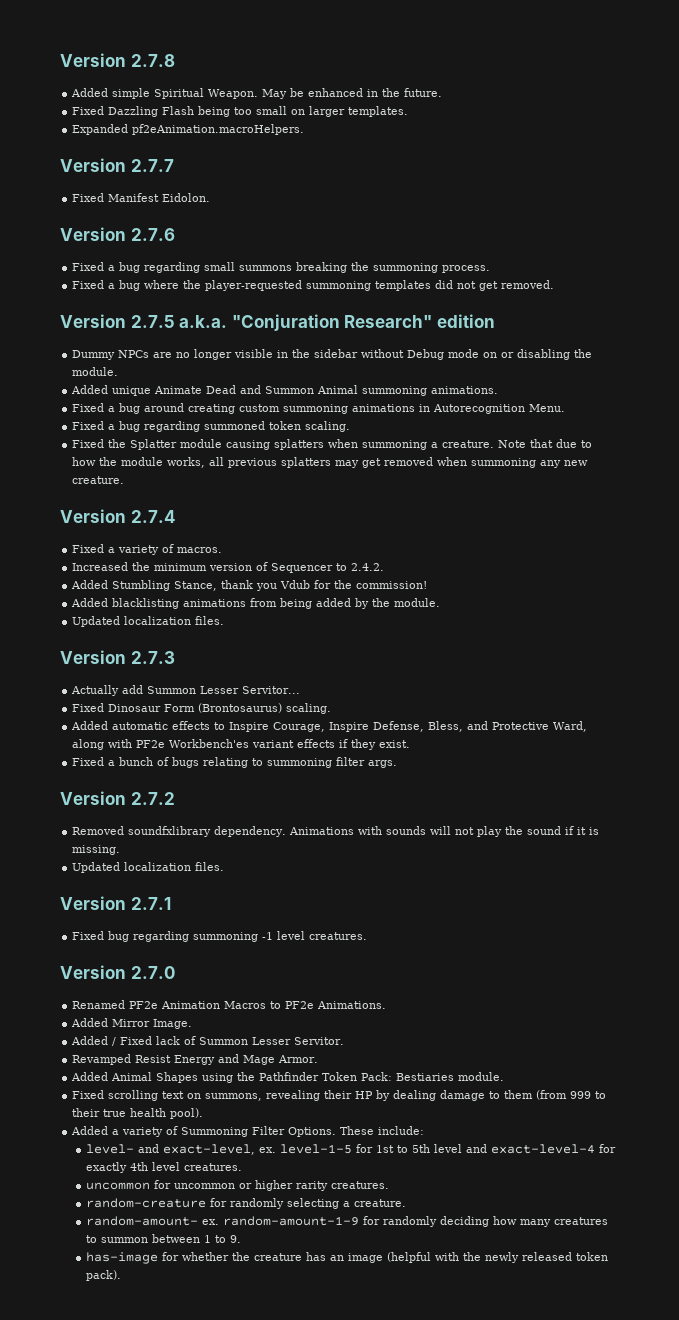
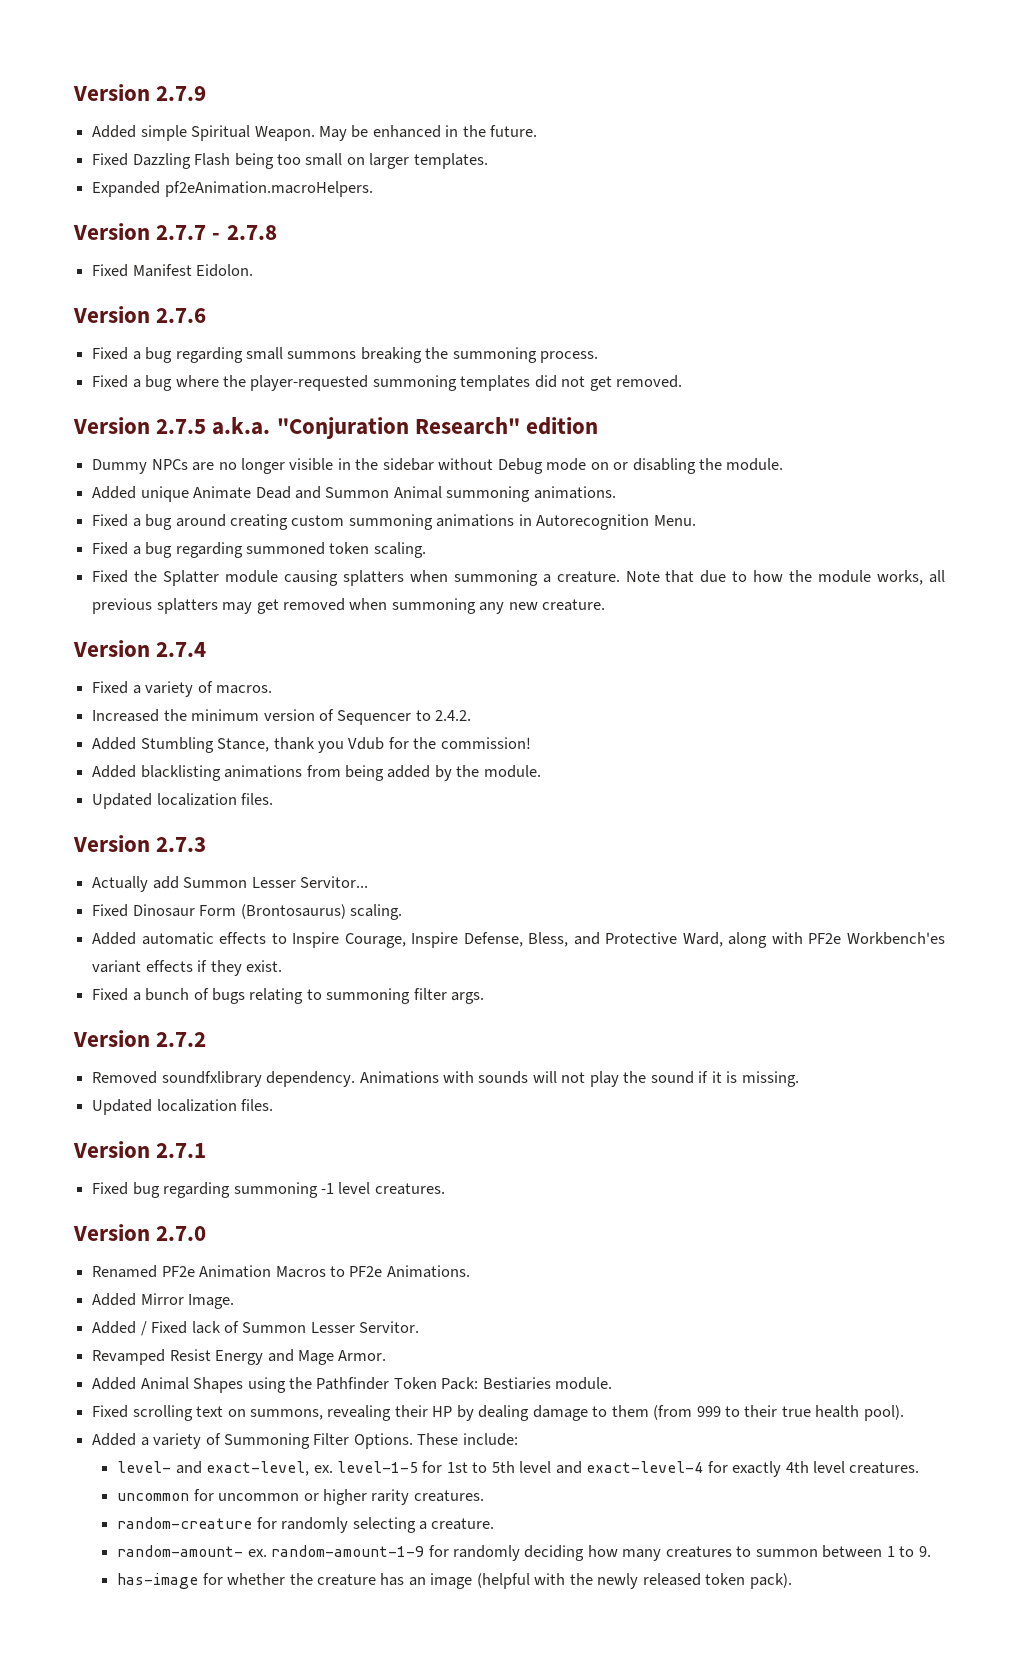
- Version 2.7.8
+ Version 2.7.9
- Version 2.7.7
+ Version 2.7.7 - 2.7.8

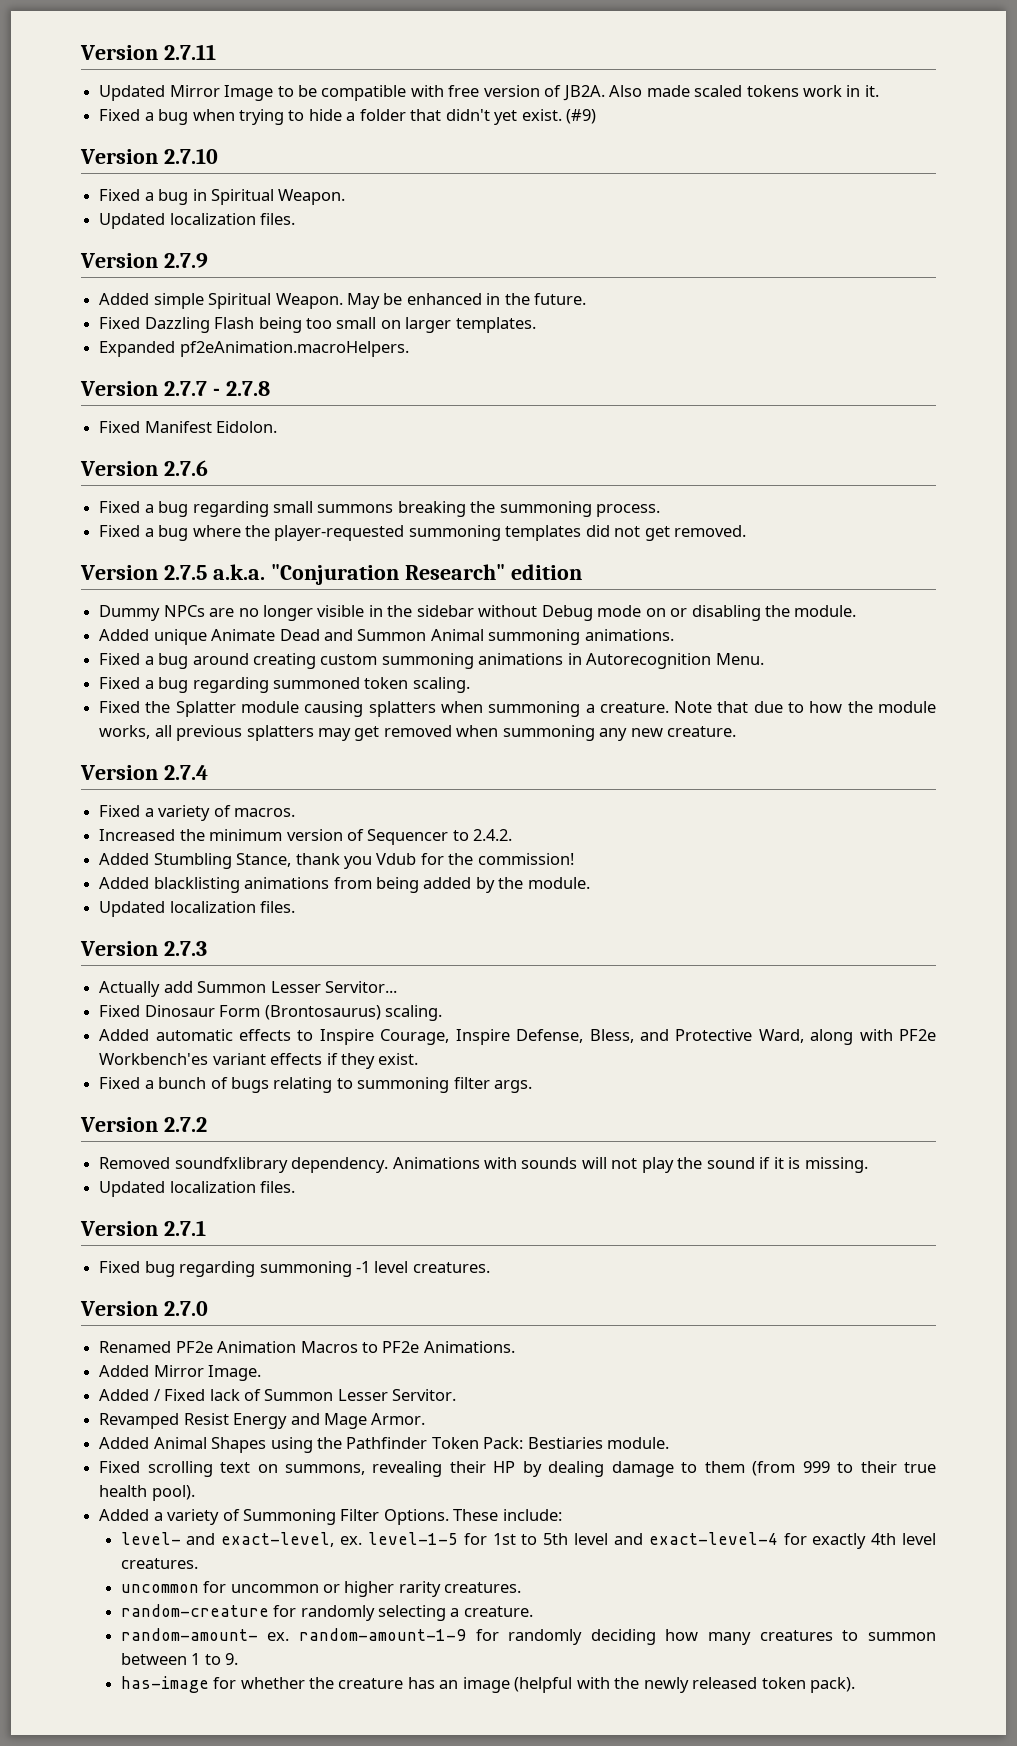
+ Version 2.7.11
+ Updated Mirror Image to be compatible with free version of JB2A. Also made scaled tokens work in it.
+ Fixed a bug when trying to hide a folder that didn't yet exist. (#9)
+ Version 2.7.10
+ Fixed a bug in Spiritual Weapon.
+ Updated localization files.

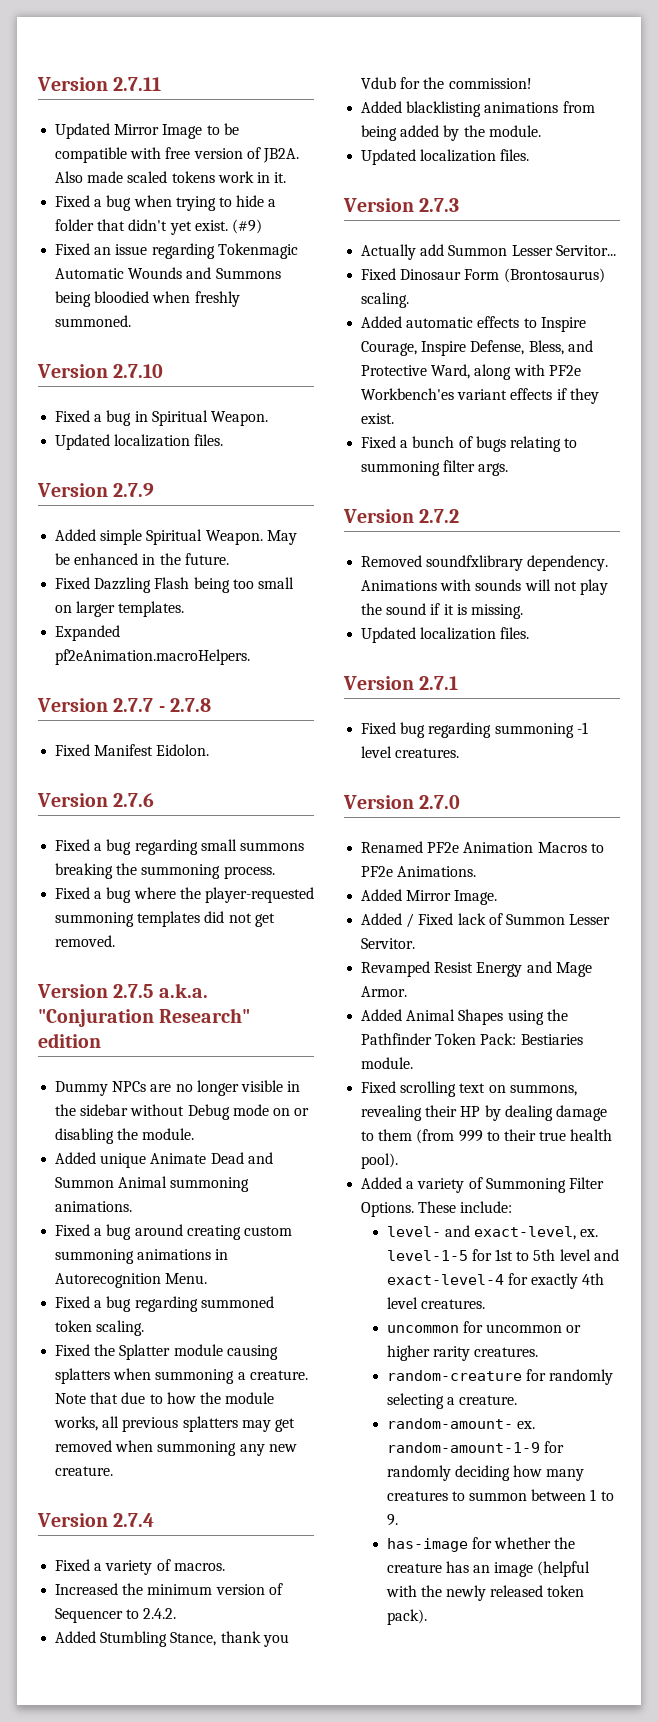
+ Fixed an issue regarding Tokenmagic Automatic Wounds and Summons being bloodied when freshly summoned.

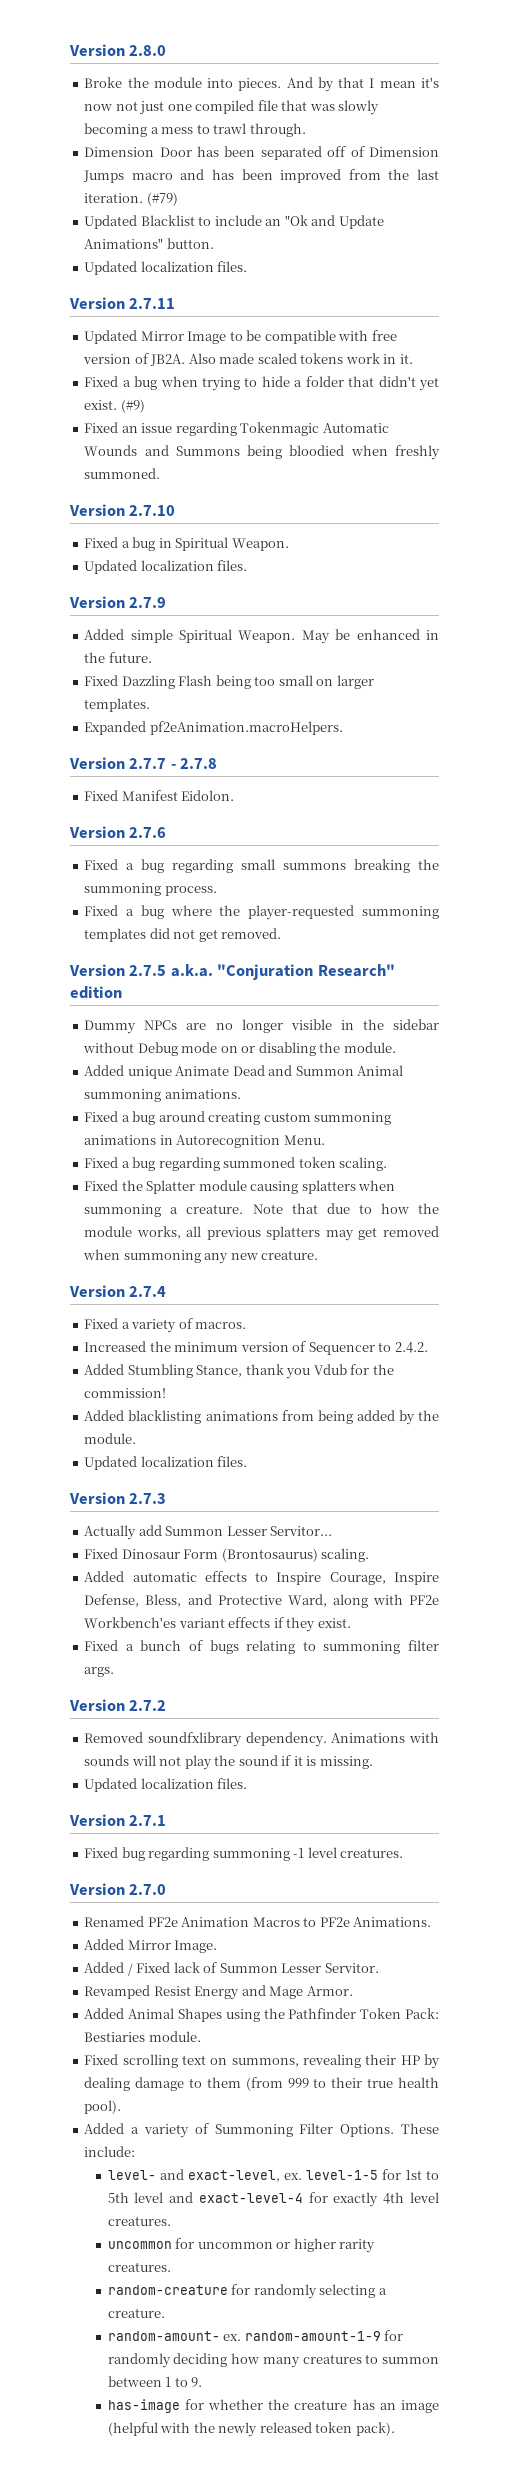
+ Version 2.8.0
+ Broke the module into pieces. And by that I mean it's now not just one compiled file that was slowly becoming a mess to trawl through.
+ Dimension Door has been separated off of Dimension Jumps macro and has been improved from the last iteration. (#79)
+ Updated Blacklist to include an "Ok and Update Animations" button.
+ Updated localization files.

